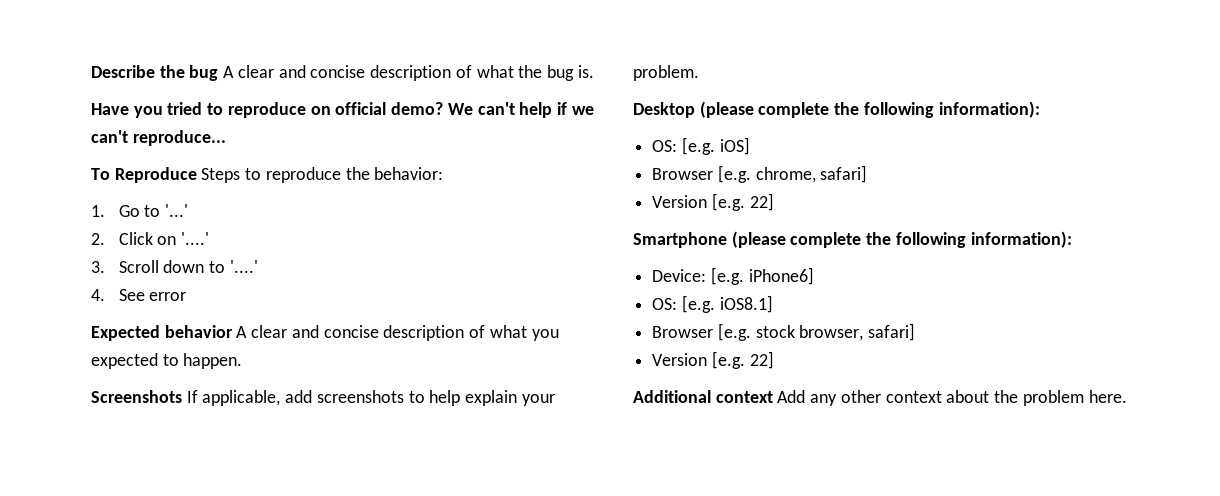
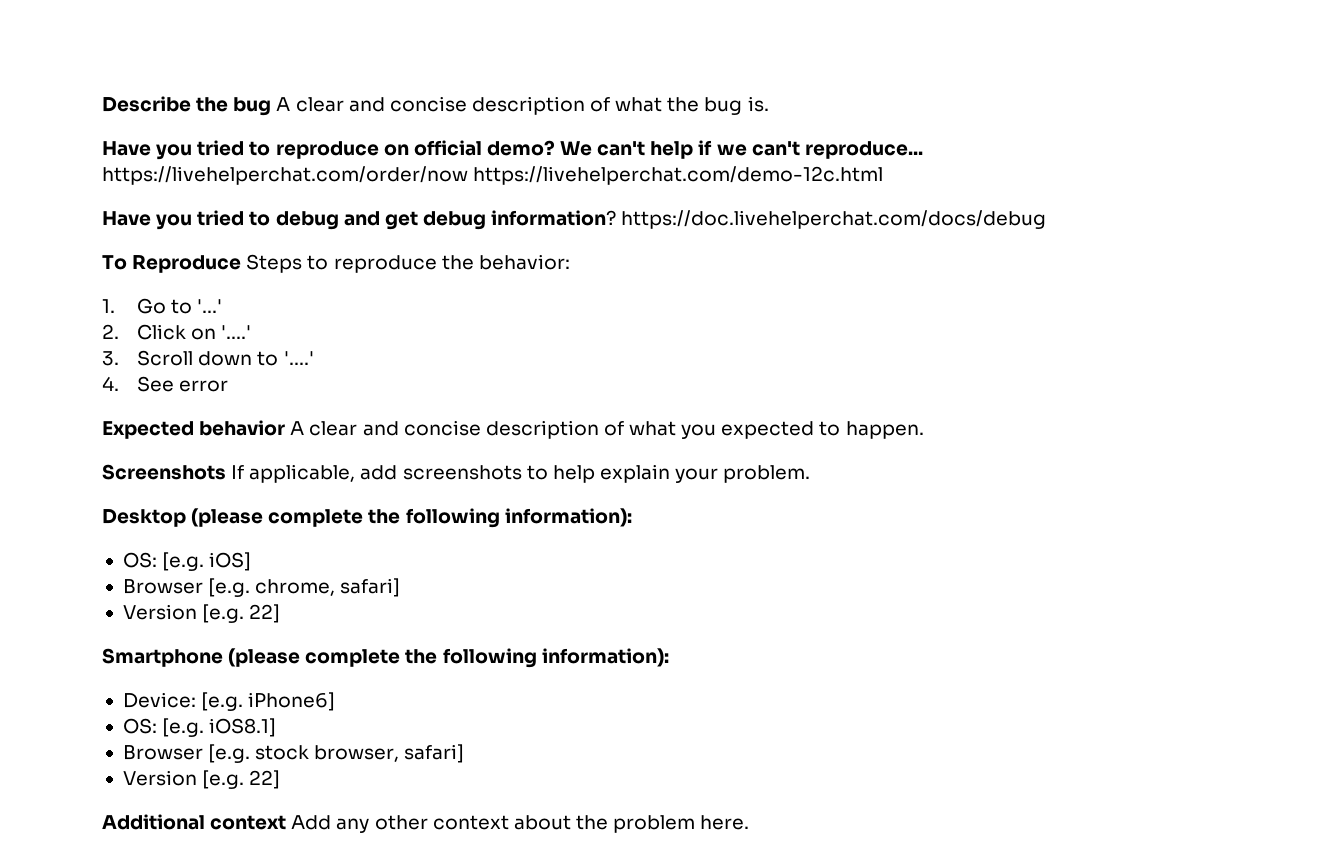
- We can't help if we can't reproduce...
+ We can't help if we can't reproduce... https://livehelperchat.com/order/now https://livehelperchat.com/demo-12c.html
+ Have you tried to debug and get debug information? https://doc.livehelperchat.com/docs/debug

